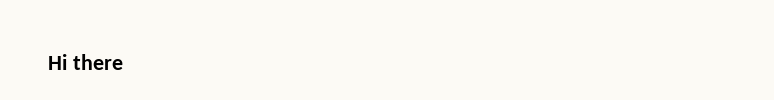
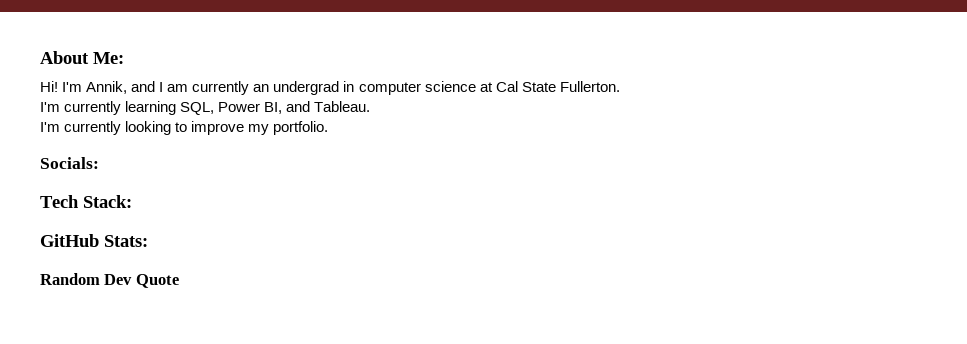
- Hi there
+ About Me:
+ Hi! I'm Annik, and I am currently an undergrad in computer science at Cal State Fullerton.
+ I'm currently learning SQL, Power BI, and Tableau.
+ I'm currently looking to improve my portfolio.
+ Socials:
+ Tech Stack:
+ GitHub Stats:
+ Random Dev Quote

